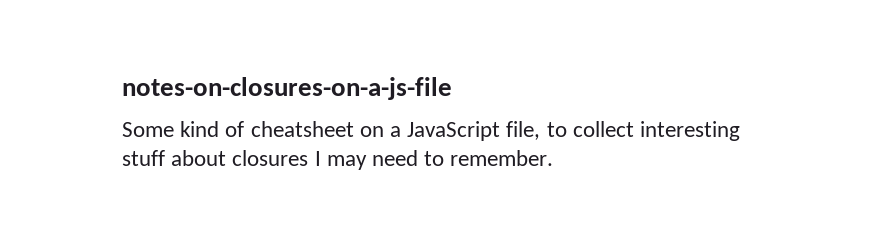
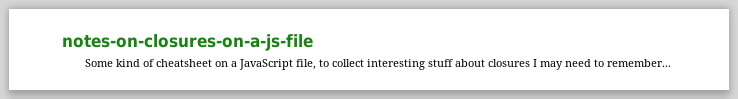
- Some kind of cheatsheet on a JavaScript file, to collect interesting stuff about closures I may need to remember.
+ Some kind of cheatsheet on a JavaScript file, to collect interesting stuff about closures I may need to remember...

